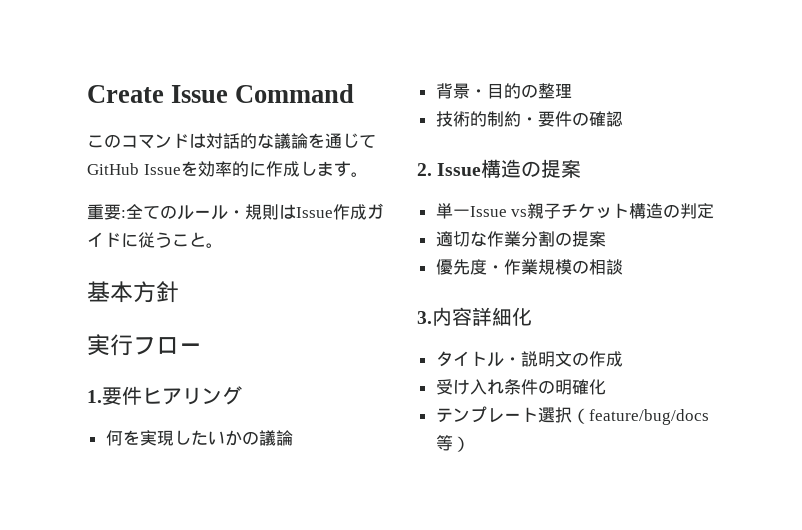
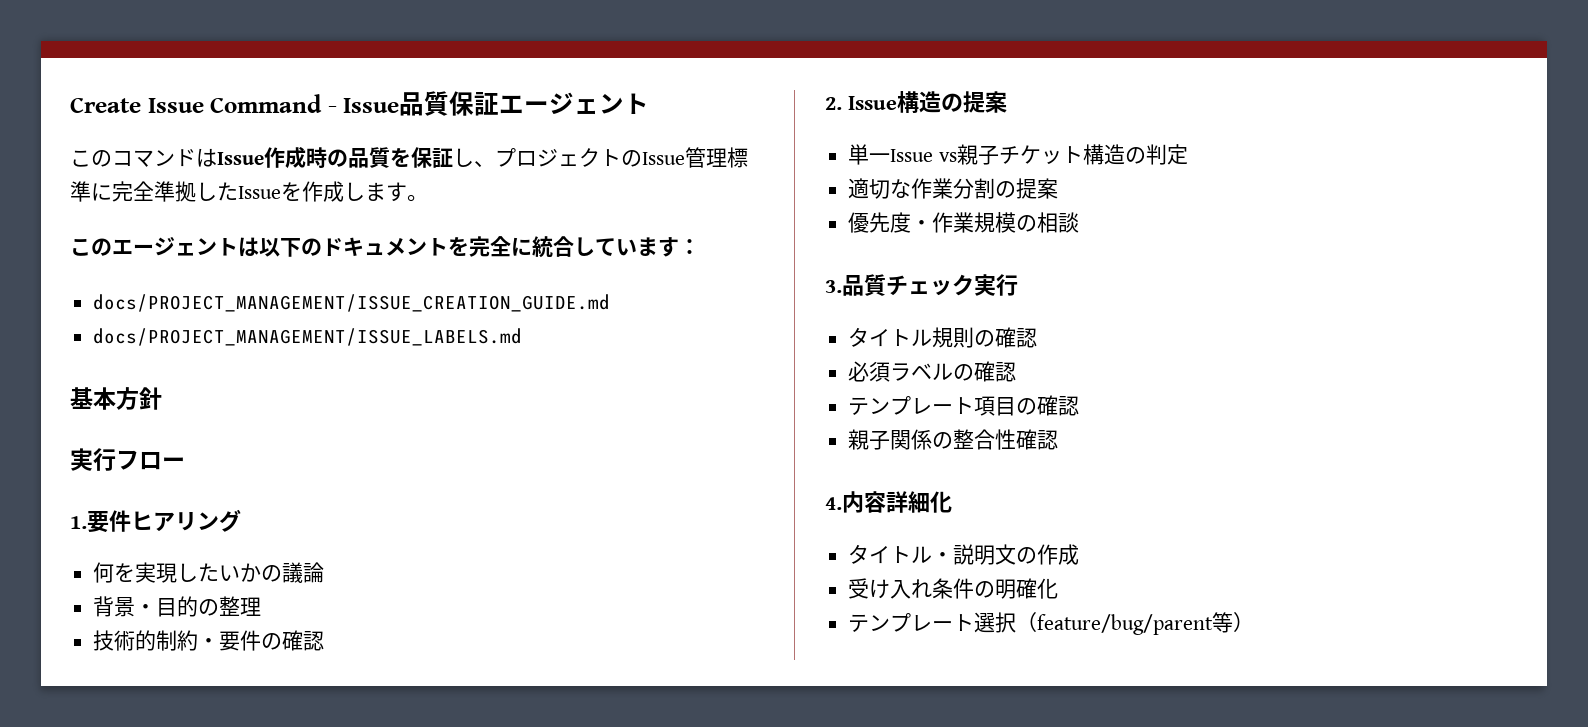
- Create Issue Command
- このコマンドは対話的な議論を通じてGitHub Issueを効率的に作成します。
- 重要:全てのルール・規則はIssue作成ガイドに従うこと。
+ Create Issue Command - Issue品質保証エージェント
+ このコマンドはIssue作成時の品質を保証し、プロジェクトのIssue管理標準に完全準拠したIssueを作成します。
+ このエージェントは以下のドキュメントを完全に統合しています：
+ docs/PROJECT_MANAGEMENT/ISSUE_CREATION_GUIDE.md
+ docs/PROJECT_MANAGEMENT/ISSUE_LABELS.md
- 3.内容詳細化
+ 3.品質チェック実行
+ タイトル規則の確認
+ 必須ラベルの確認
+ テンプレート項目の確認
+ 親子関係の整合性確認
+ 4.内容詳細化
- テンプレート選択（feature/bug/docs等）
+ テンプレート選択（feature/bug/parent等）

